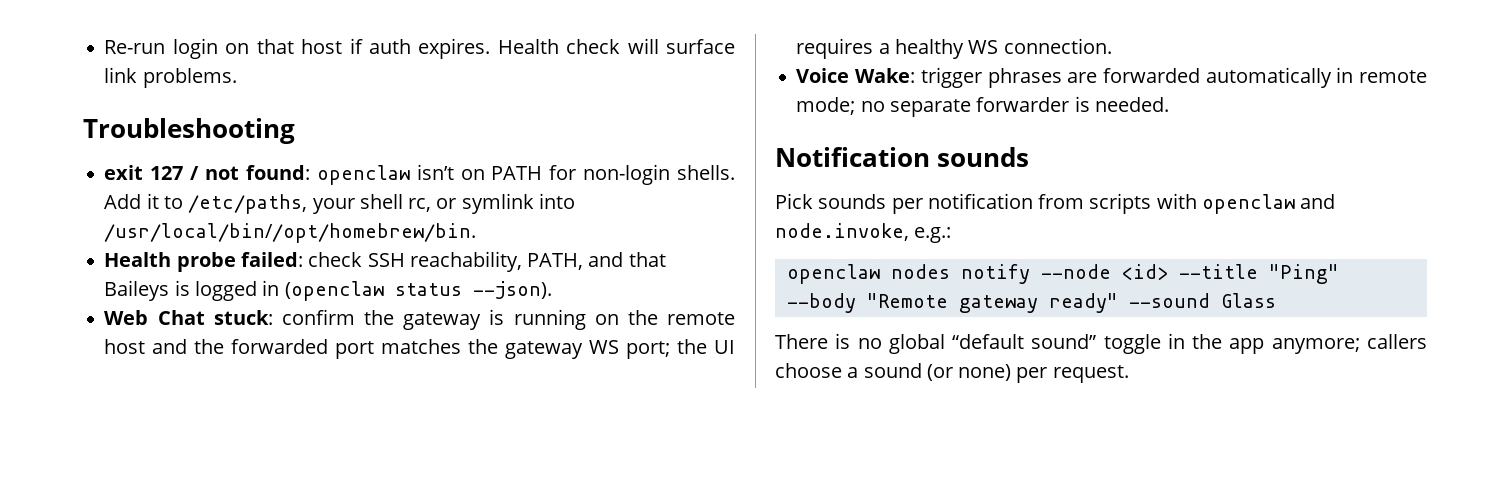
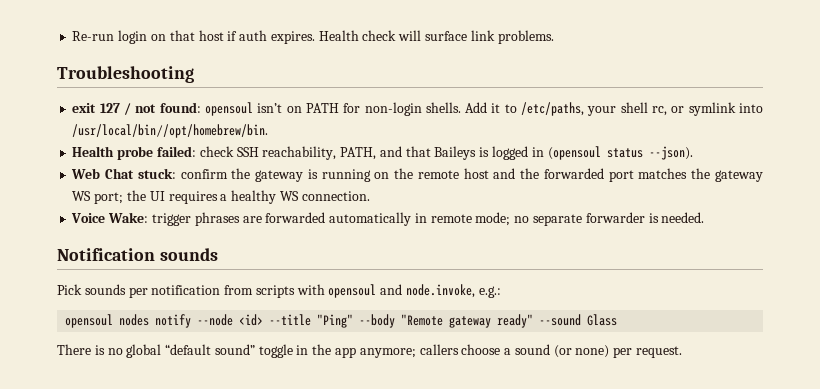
- exit 127 / not found: openclaw isn’t on PATH for non-login shells.
+ exit 127 / not found: opensoul isn’t on PATH for non-login shells.
- Health probe failed: check SSH reachability, PATH, and that Baileys is logged in (openclaw status --json).
+ Health probe failed: check SSH reachability, PATH, and that Baileys is logged in (opensoul status --json).
- Pick sounds per notification from scripts with openclaw and node.invoke, e.g.:
+ Pick sounds per notification from scripts with opensoul and node.invoke, e.g.:
- openclaw nodes notify --node <id> --title "Ping" --body "Remote gateway ready" --sound Glass
+ opensoul nodes notify --node <id> --title "Ping" --body "Remote gateway ready" --sound Glass

